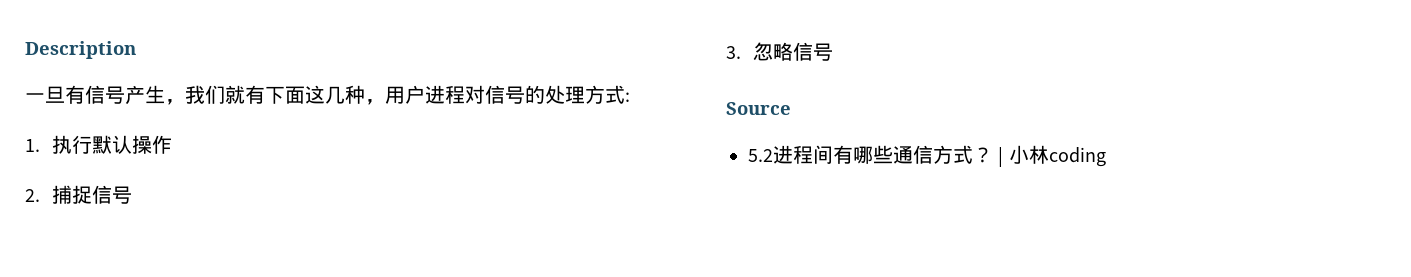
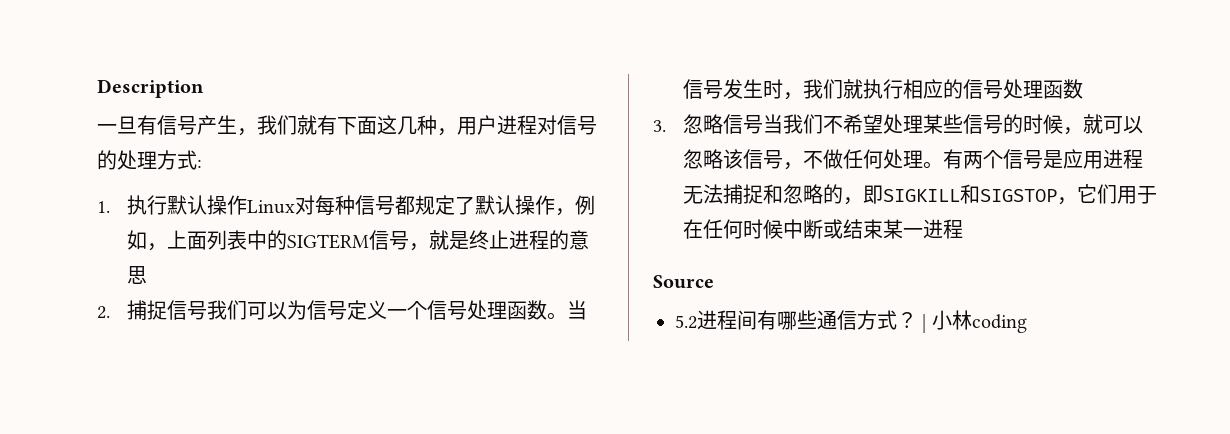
- 1.执行默认操作
- 2.捕捉信号
- 3.忽略信号
+ 1.执行默认操作Linux对每种信号都规定了默认操作，例如，上面列表中的SIGTERM信号，就是终止进程的意思
+ 2.捕捉信号我们可以为信号定义一个信号处理函数。当信号发生时，我们就执行相应的信号处理函数
+ 3.忽略信号当我们不希望处理某些信号的时候，就可以忽略该信号，不做任何处理。有两个信号是应用进程无法捕捉和忽略的，即SIGKILL和SIGSTOP，它们用于在任何时候中断或结束某一进程

